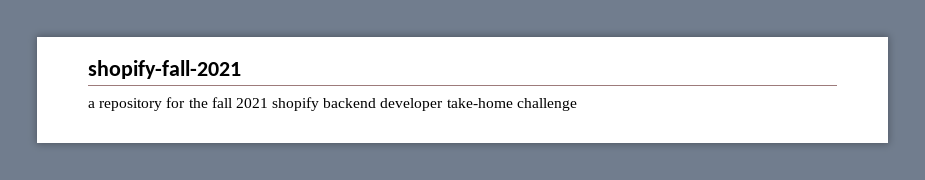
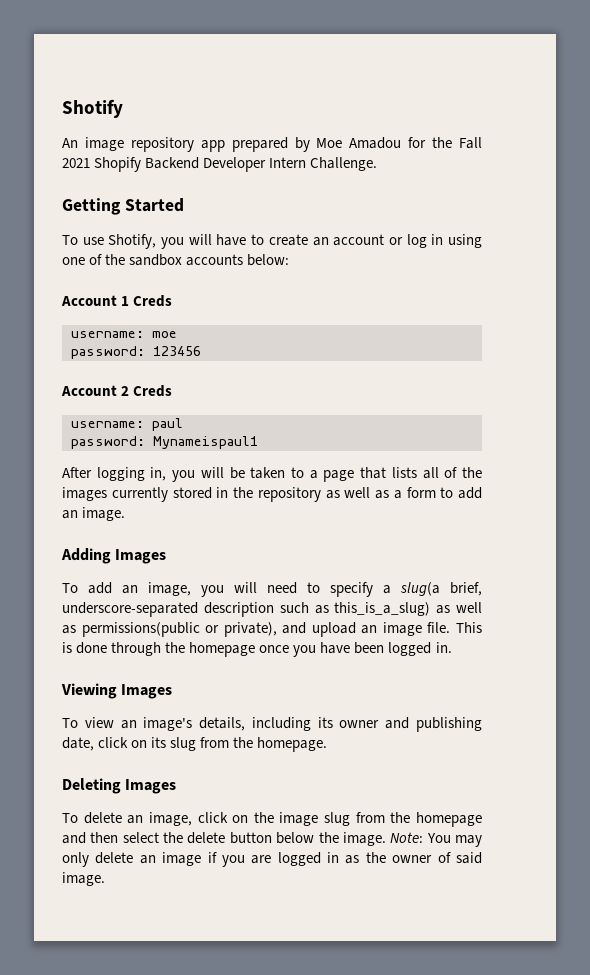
- shopify-fall-2021
- a repository for the fall 2021 shopify backend developer take-home challenge
+ Shotify
+ An image repository app prepared by Moe Amadou for the Fall 2021 Shopify Backend Developer Intern Challenge.
+ Getting Started
+ To use Shotify, you will have to create an account or log in using one of the sandbox accounts below:
+ Account 1 Creds
+ username: moe
+ password: 123456
+ Account 2 Creds
+ username: paul
+ password: Mynameispaul1
+ After logging in, you will be taken to a page that lists all of the images currently stored in the repository as well as a form to add an image.
+ Adding Images
+ To add an image, you will need to specify a slug(a brief, underscore-separated description such as this_is_a_slug) as well as permissions(public or private), and upload an image file. This is done through the homepage once you have been logged in.
+ Viewing Images
+ To view an image's details, including its owner and publishing date, click on its slug from the homepage.
+ Deleting Images
+ To delete an image, click on the image slug from the homepage and then select the delete button below the image. Note: You may only delete an image if you are logged in as the owner of said image.

